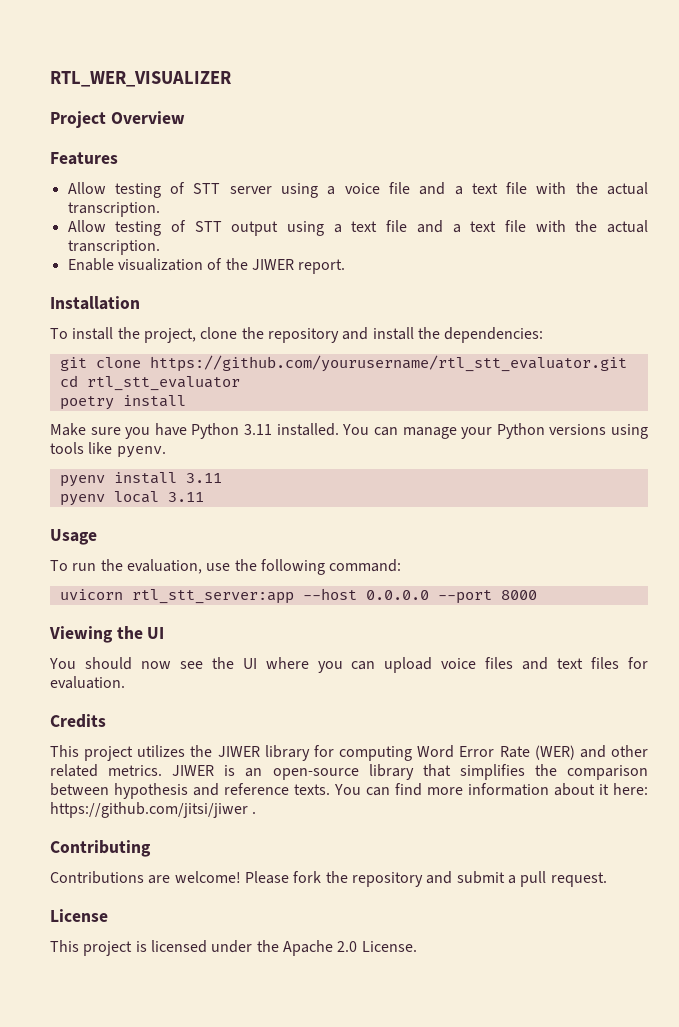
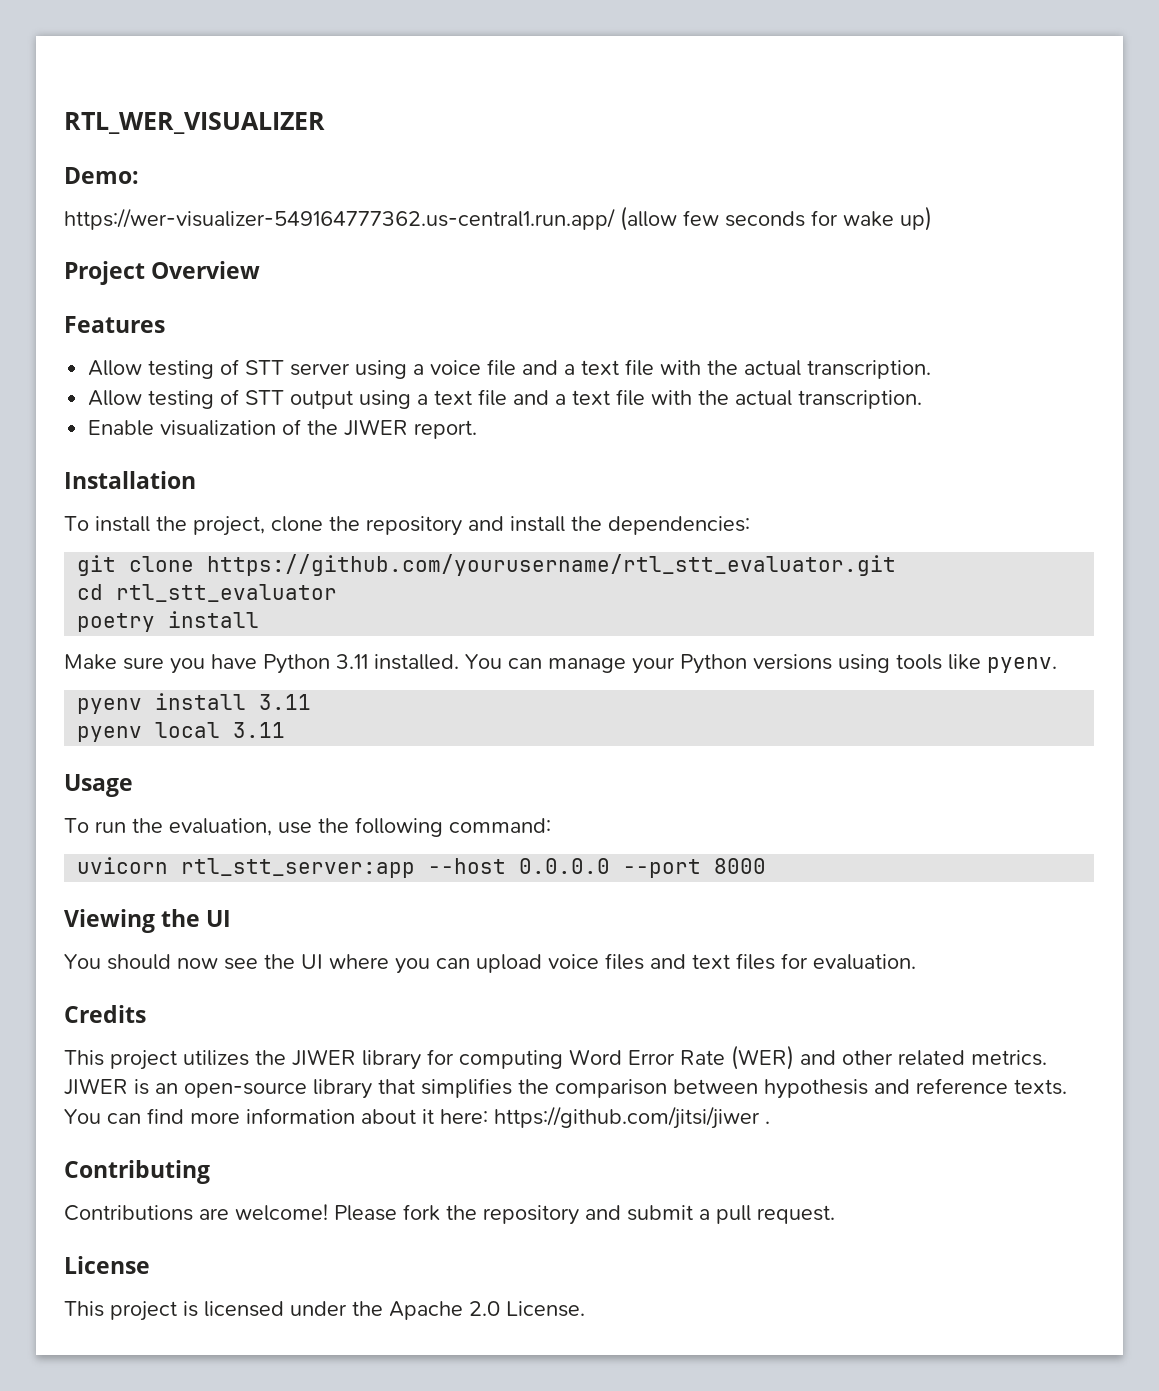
+ Demo:
+ https://wer-visualizer-549164777362.us-central1.run.app/ (allow few seconds for wake up)

